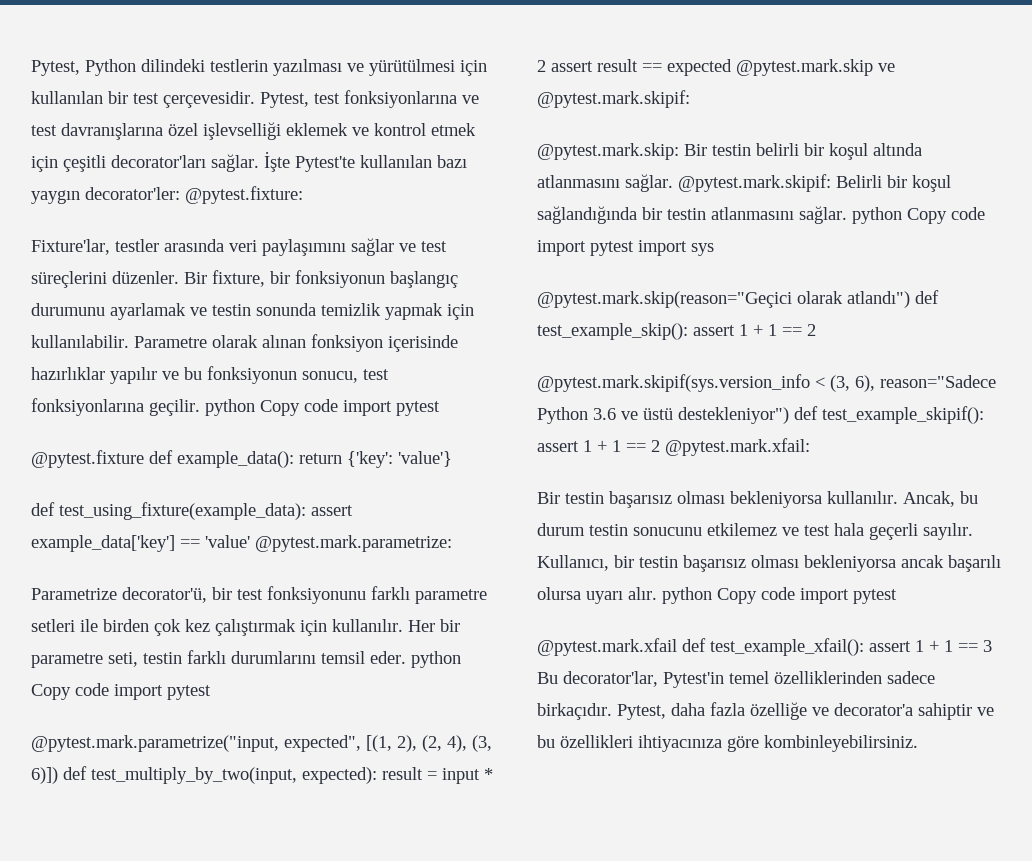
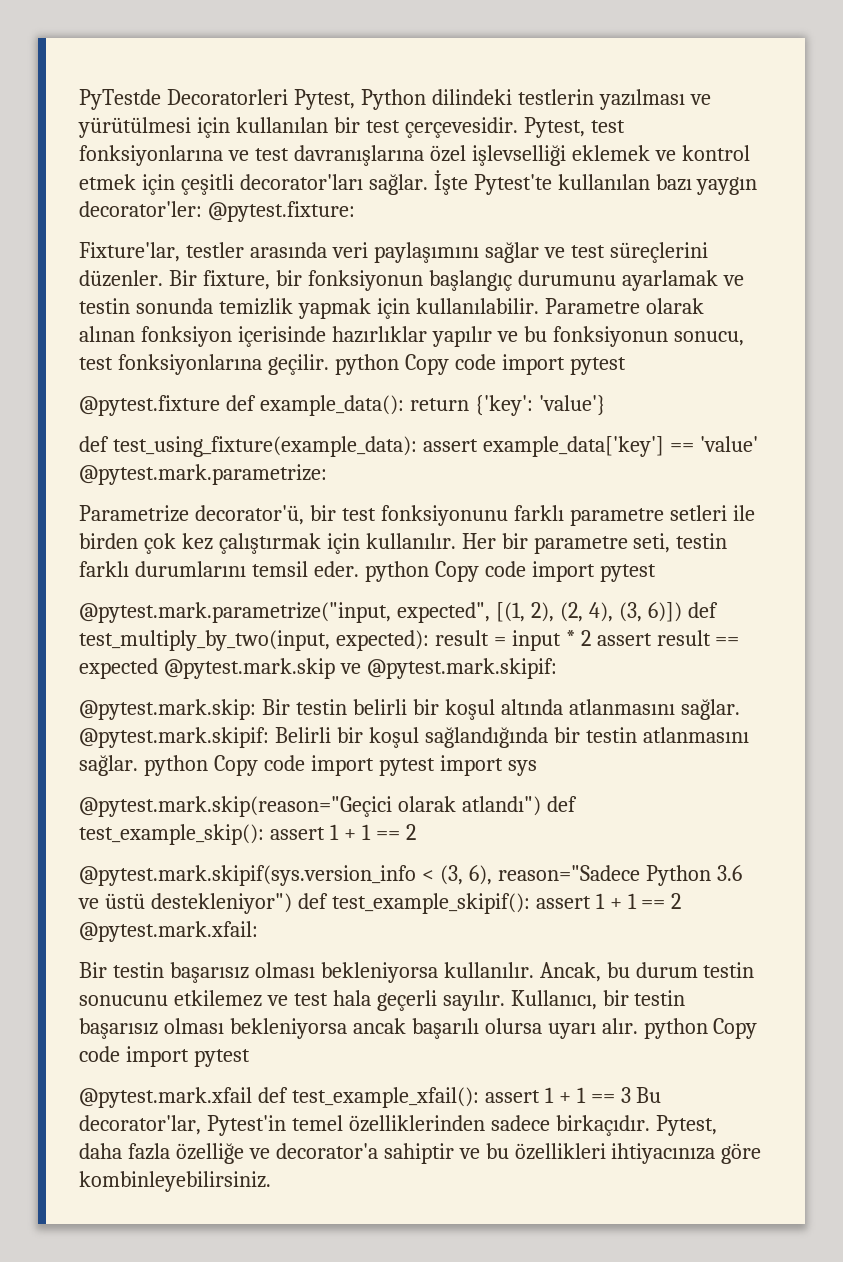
- Pytest, Python dilindeki testlerin yazılması ve yürütülmesi için kullanılan bir test çerçevesidir.
+ PyTestde Decoratorleri Pytest, Python dilindeki testlerin yazılması ve yürütülmesi için kullanılan bir test çerçevesidir.

